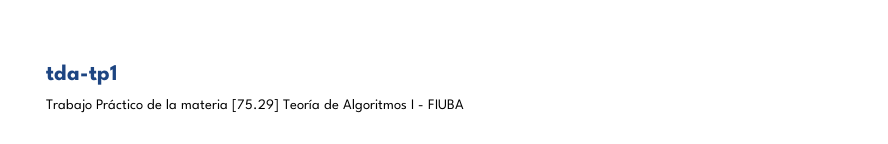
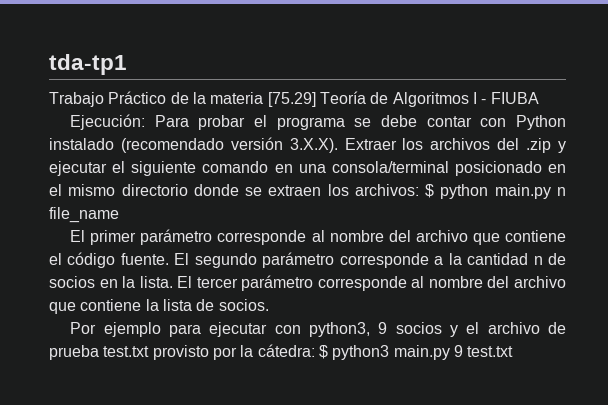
+ Ejecución: Para probar el programa se debe contar con Python instalado (recomendado versión 3.X.X). Extraer los archivos del .zip y ejecutar el siguiente comando en una consola/terminal posicionado en el mismo directorio donde se extraen los archivos: $ python main.py n file_name
+ El primer parámetro corresponde al nombre del archivo que contiene el código fuente. El segundo parámetro corresponde a la cantidad n de socios en la lista. El tercer parámetro corresponde al nombre del archivo que contiene la lista de socios.
+ Por ejemplo para ejecutar con python3, 9 socios y el archivo de prueba test.txt provisto por la cátedra: $ python3 main.py 9 test.txt

